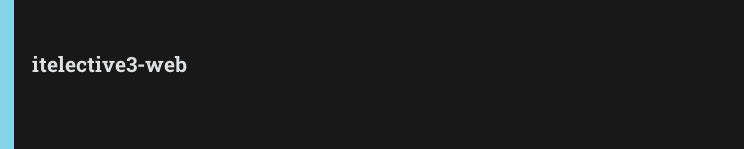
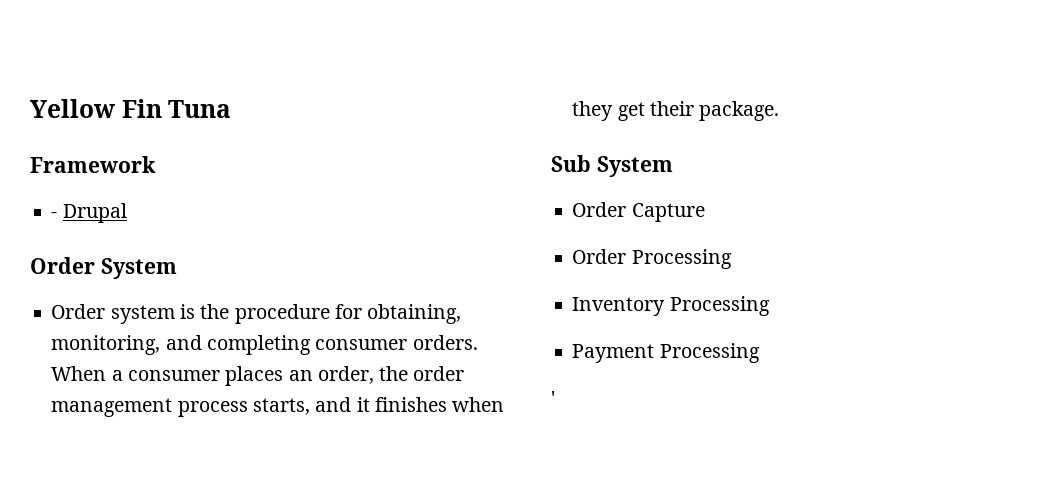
- itelective3-web
+ Yellow Fin Tuna
+ Framework
+ - Drupal
+ Order System
+ Order system is the procedure for obtaining, monitoring, and completing consumer orders. When a consumer places an order, the order management process starts, and it finishes when they get their package.
+ Sub System
+ Order Capture
+ Order Processing
+ Inventory Processing
+ Payment Processing
+ '

